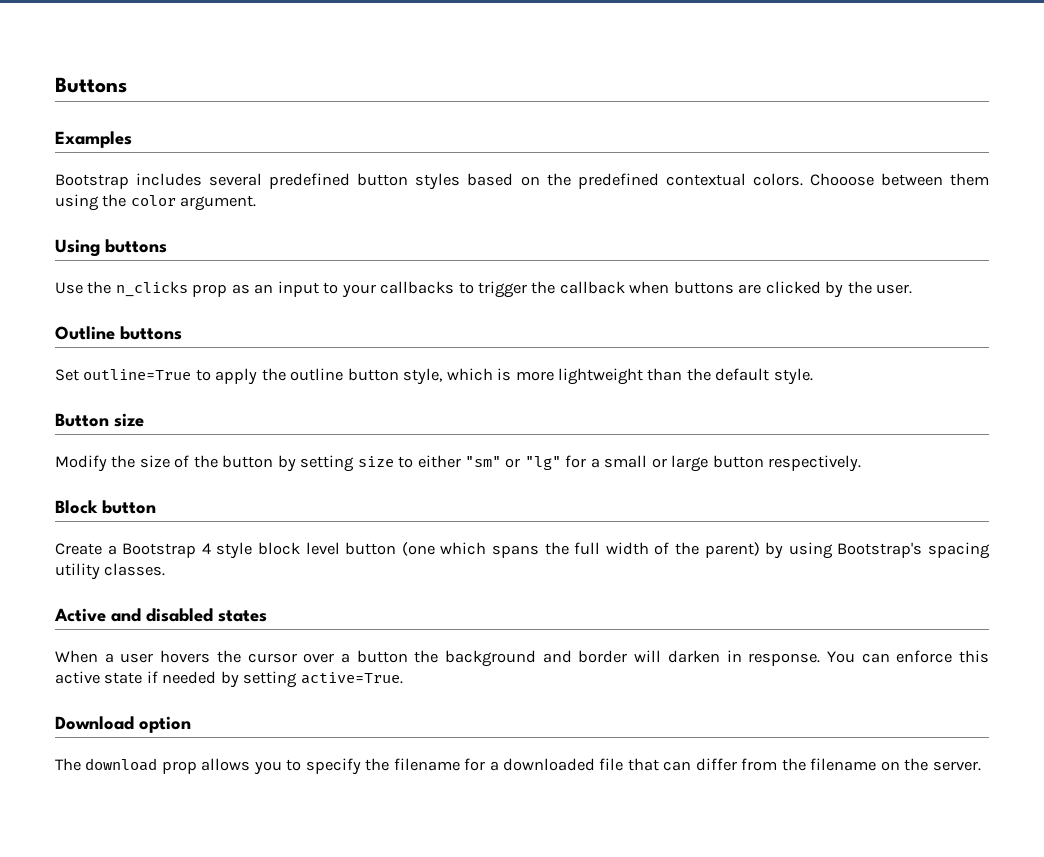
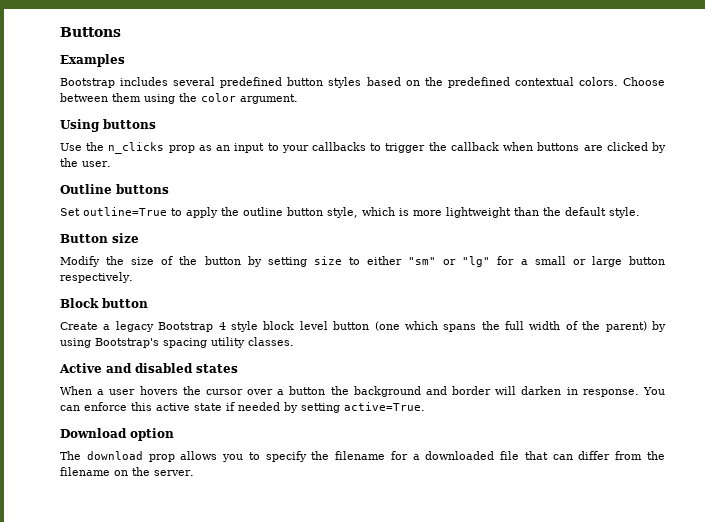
- Chooose between them using the color argument.
+ Choose between them using the color argument.
- Create a Bootstrap 4 style block level button (one which spans the full width of the parent) by using Bootstrap's spacing utility classes.
+ Create a legacy Bootstrap 4 style block level button (one which spans the full width of the parent) by using Bootstrap's spacing utility classes.

